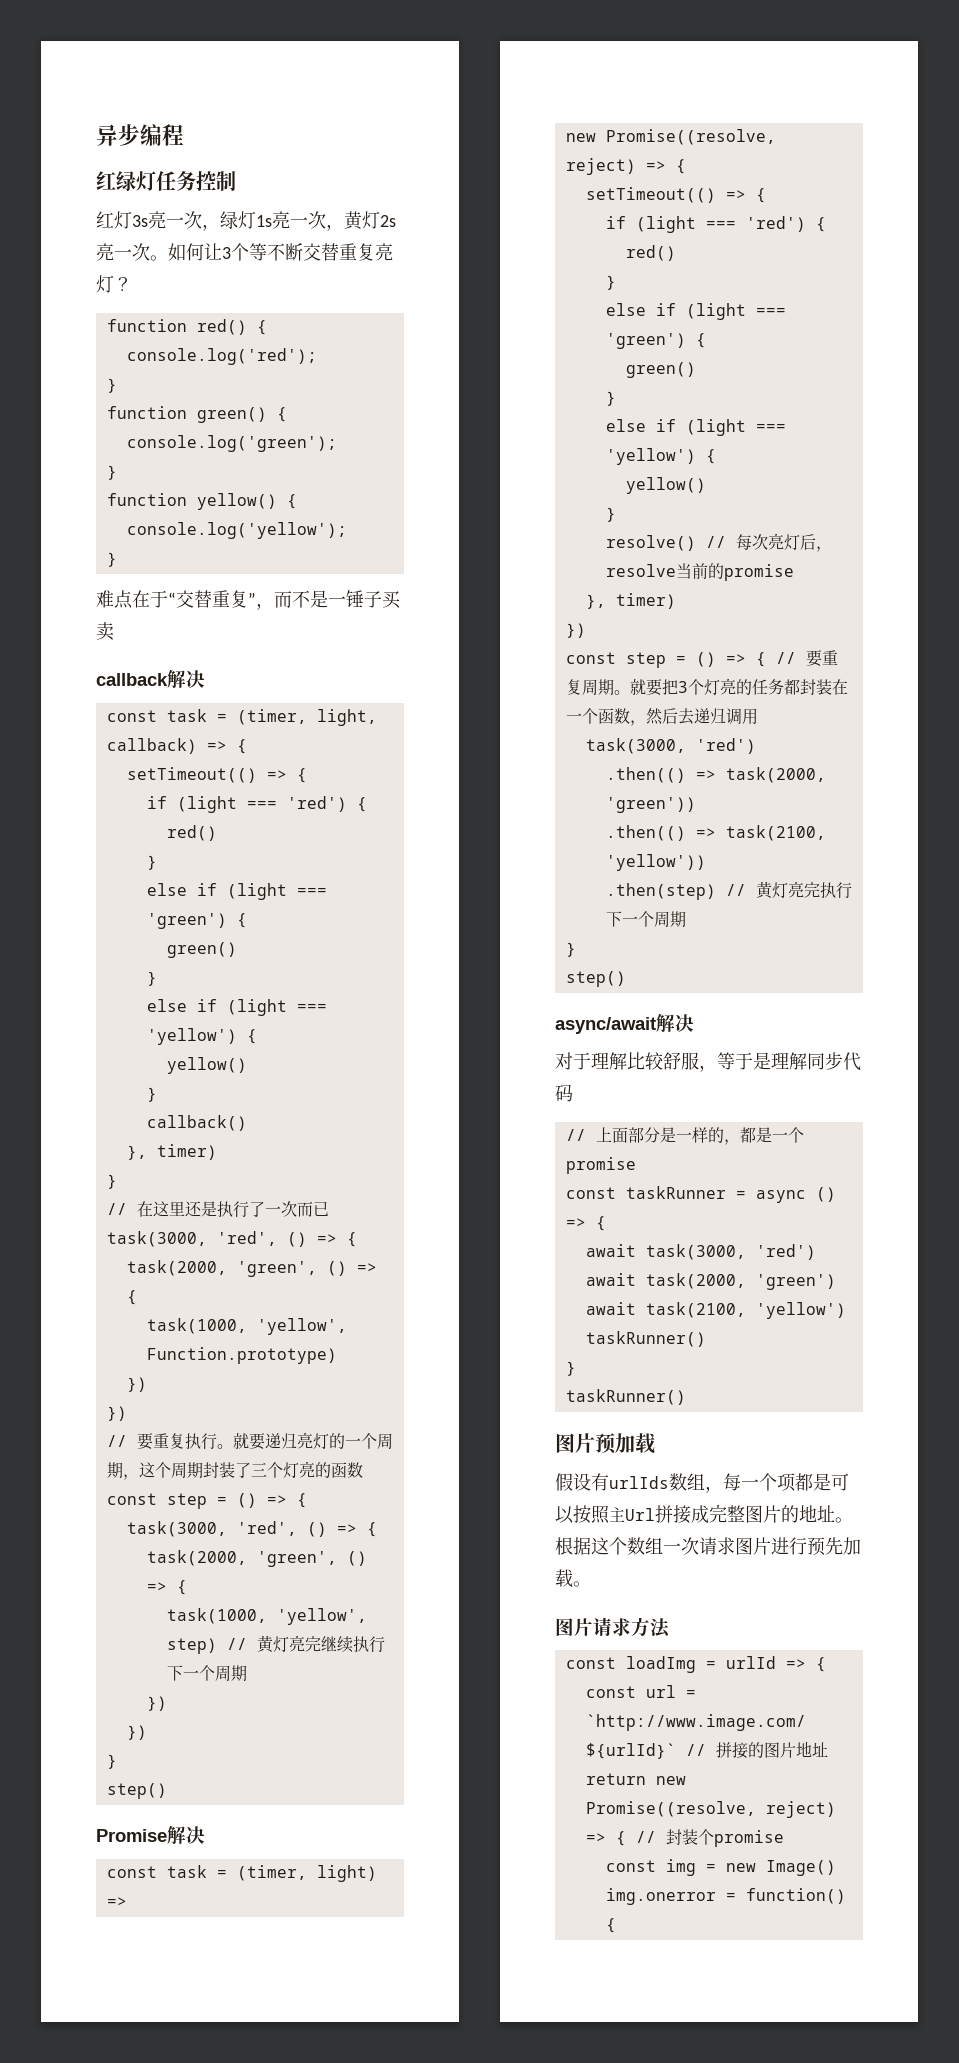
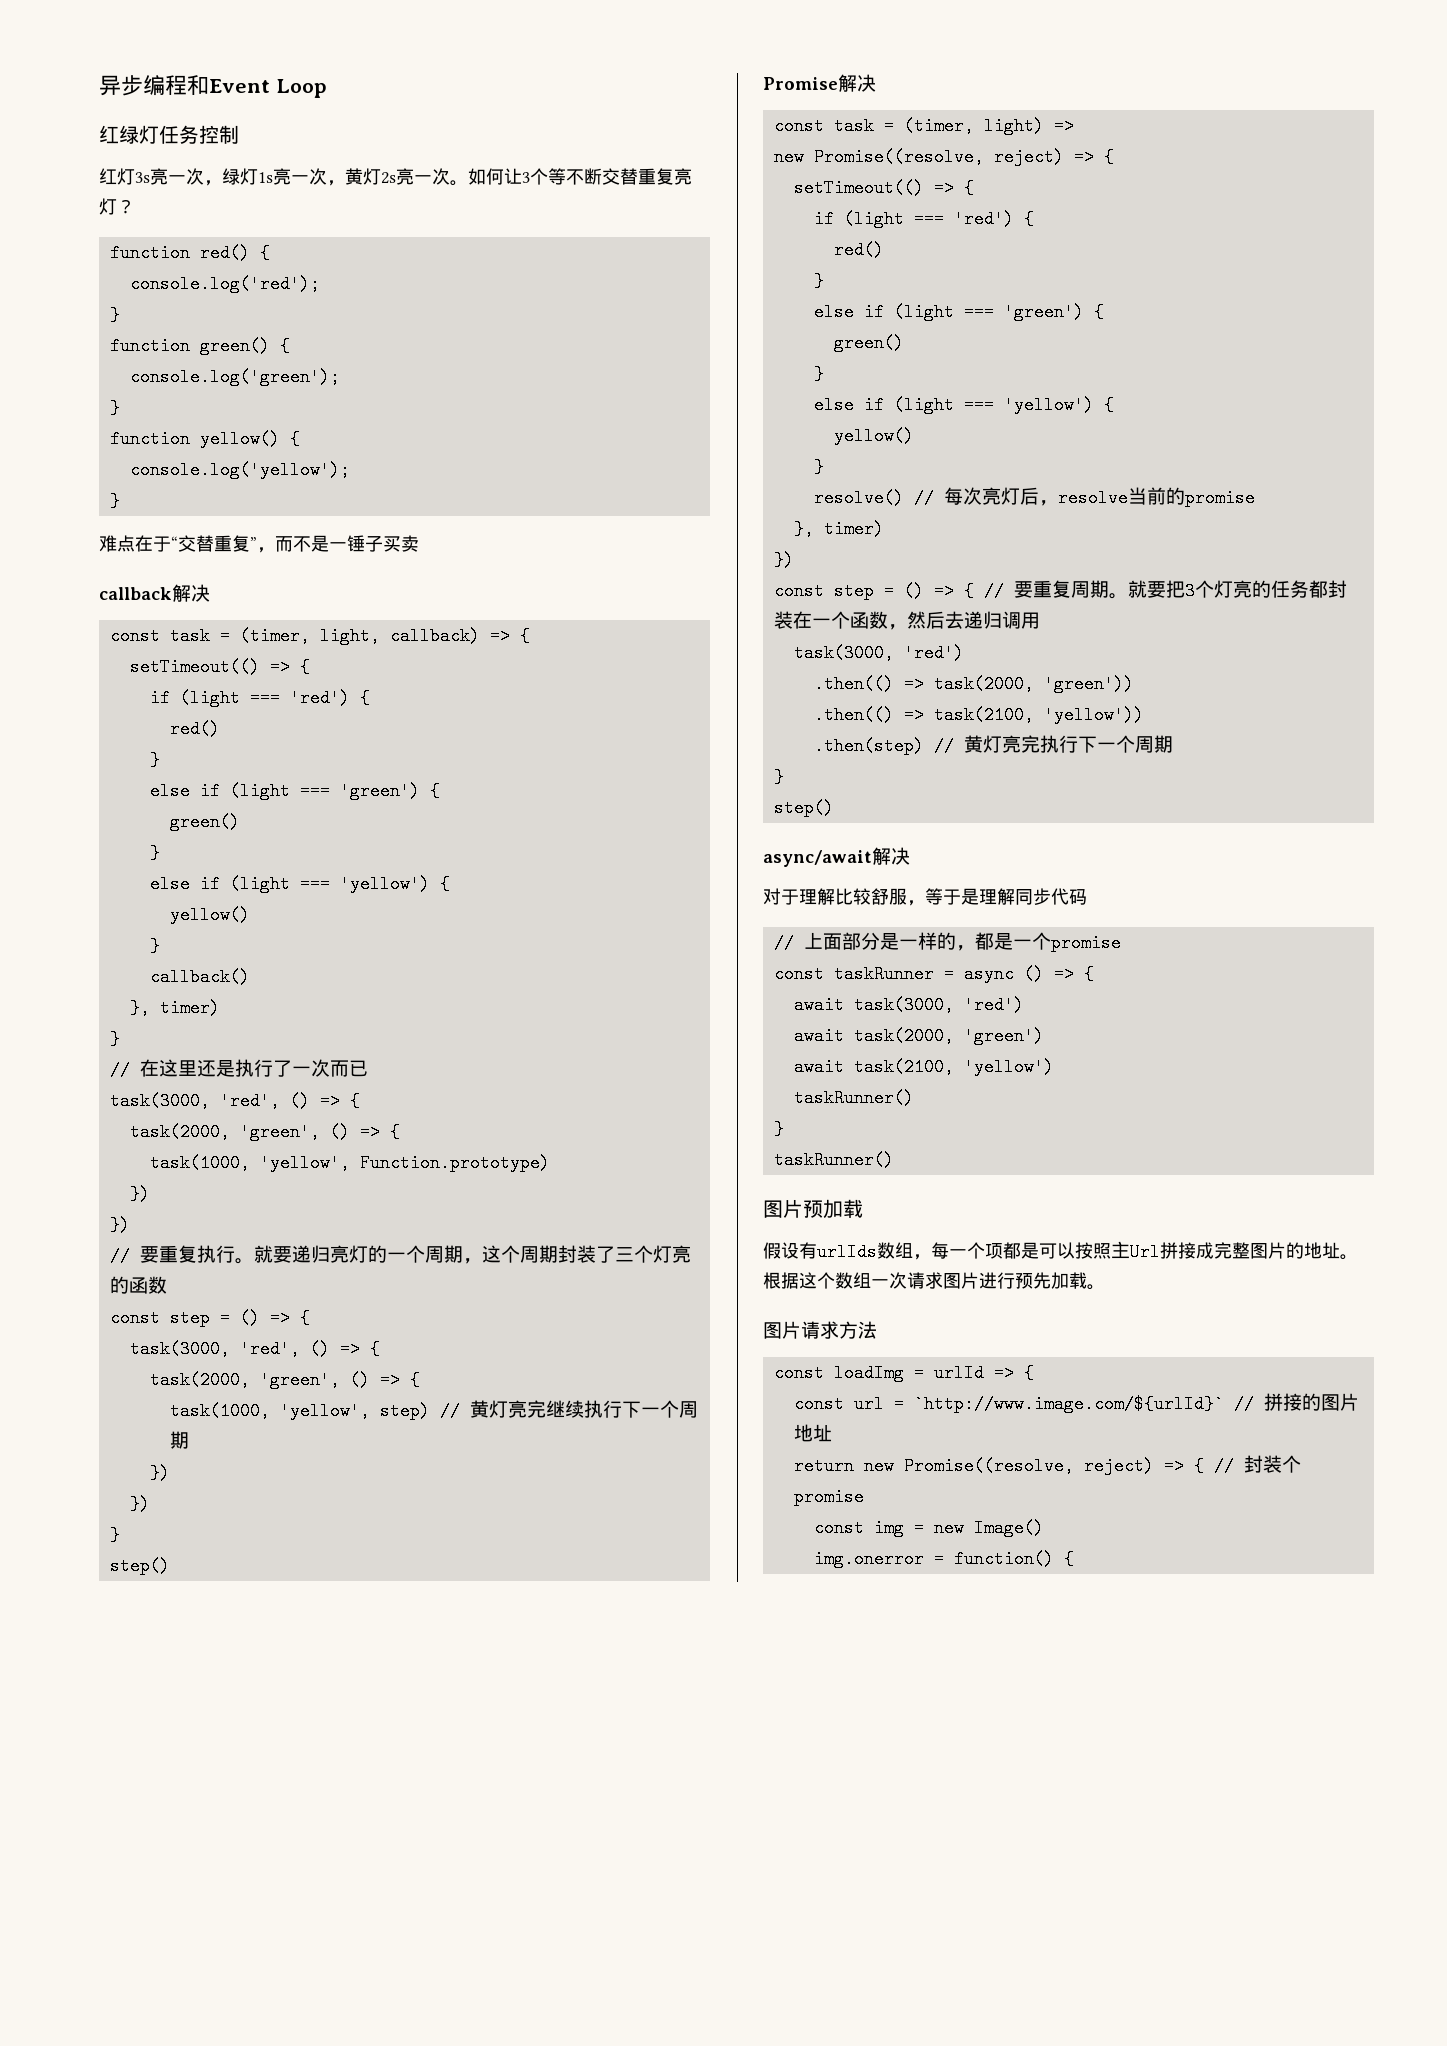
- 异步编程
+ 异步编程和Event Loop

